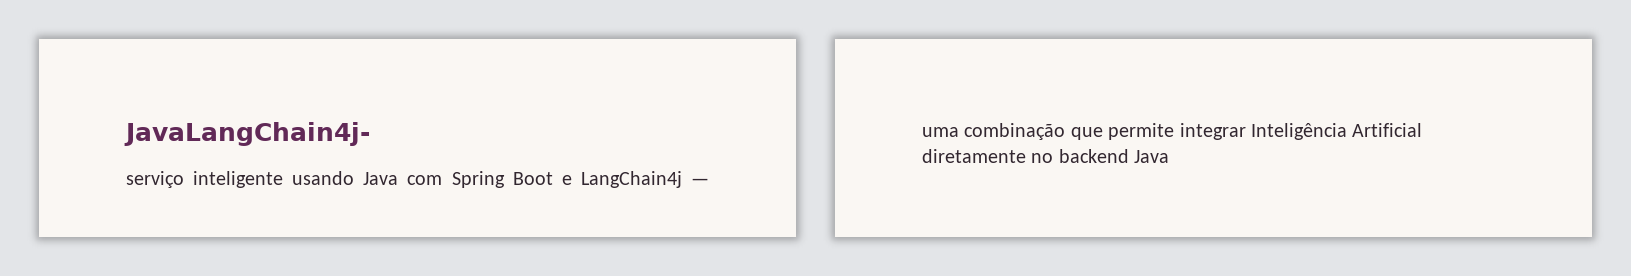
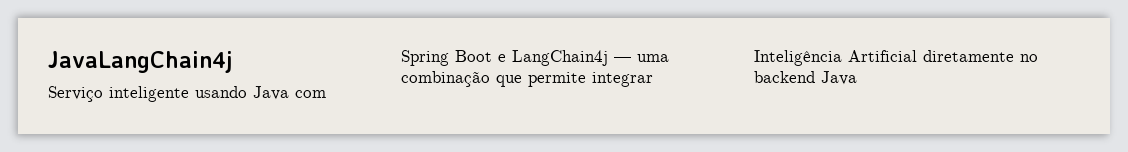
- JavaLangChain4j-
- serviço inteligente usando Java com Spring Boot e LangChain4j — uma combinação que permite integrar Inteligência Artificial diretamente no backend Java
+ JavaLangChain4j
+ Serviço inteligente usando Java com Spring Boot e LangChain4j — uma combinação que permite integrar Inteligência Artificial diretamente no backend Java

